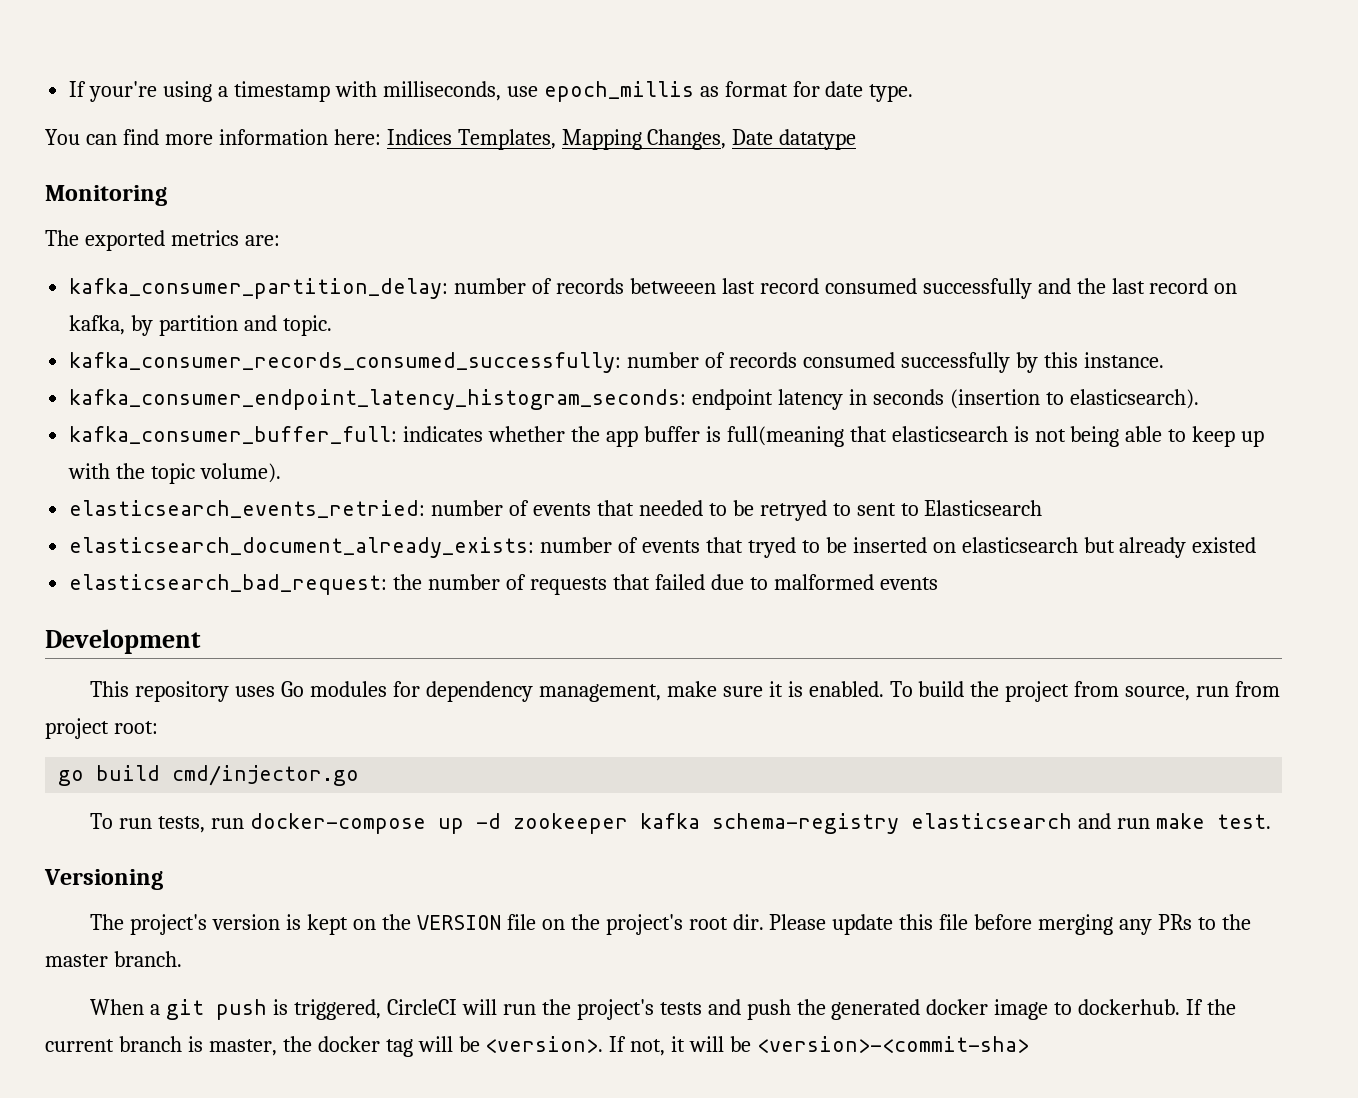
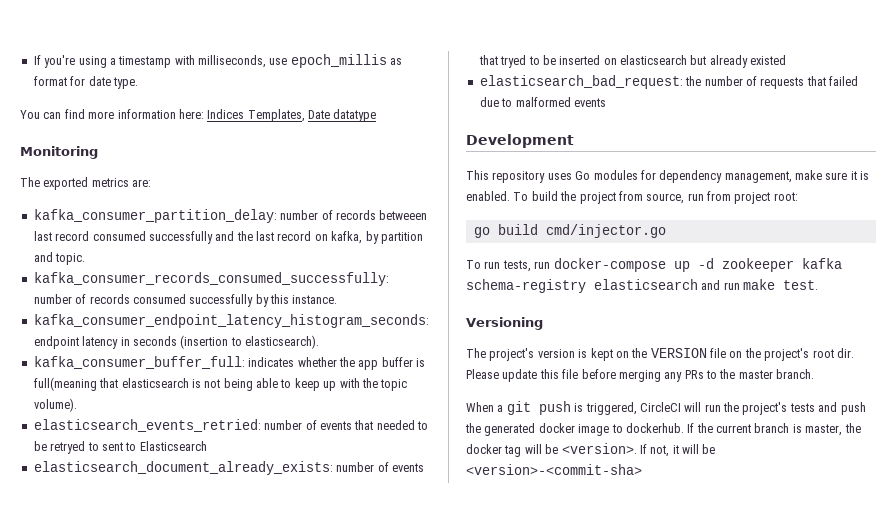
- If your're using a timestamp with milliseconds, use epoch_millis as format for date type.
+ If you're using a timestamp with milliseconds, use epoch_millis as format for date type.
- You can find more information here: Indices Templates, Mapping Changes, Date datatype
+ You can find more information here: Indices Templates, Date datatype

